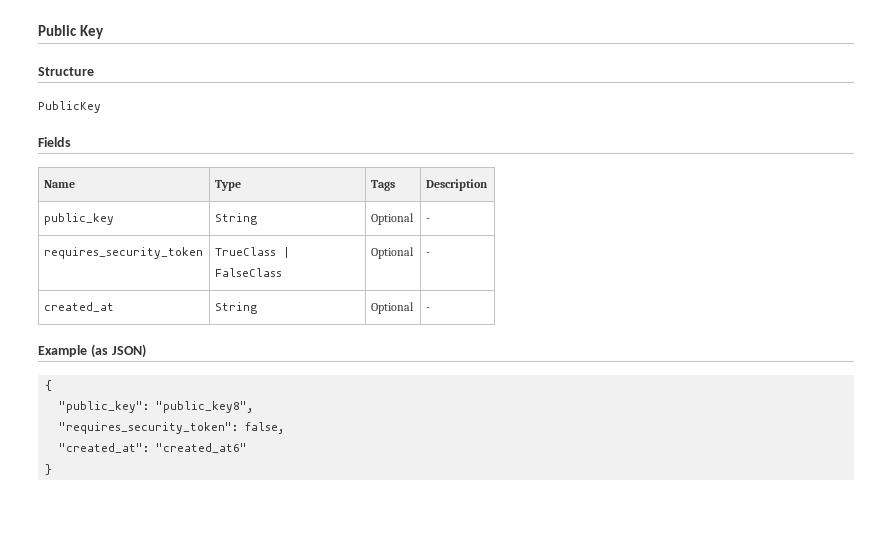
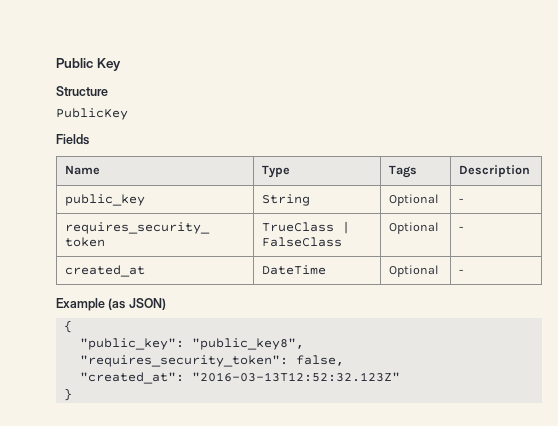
- created_at | String | Optional | -
+ created_at | DateTime | Optional | -
- "created_at": "created_at6"
+ "created_at": "2016-03-13T12:52:32.123Z"

